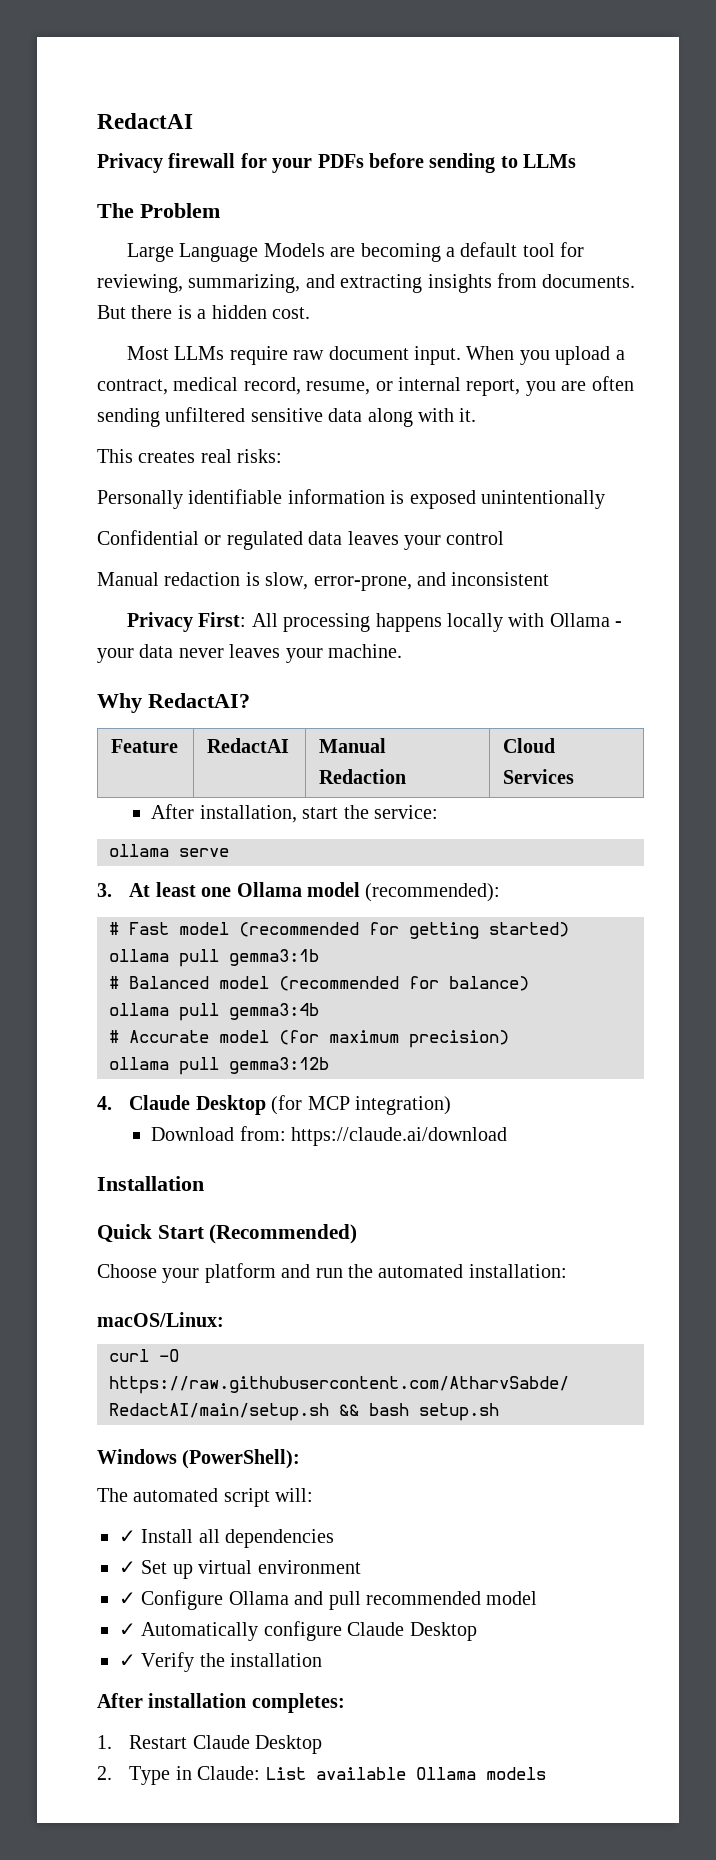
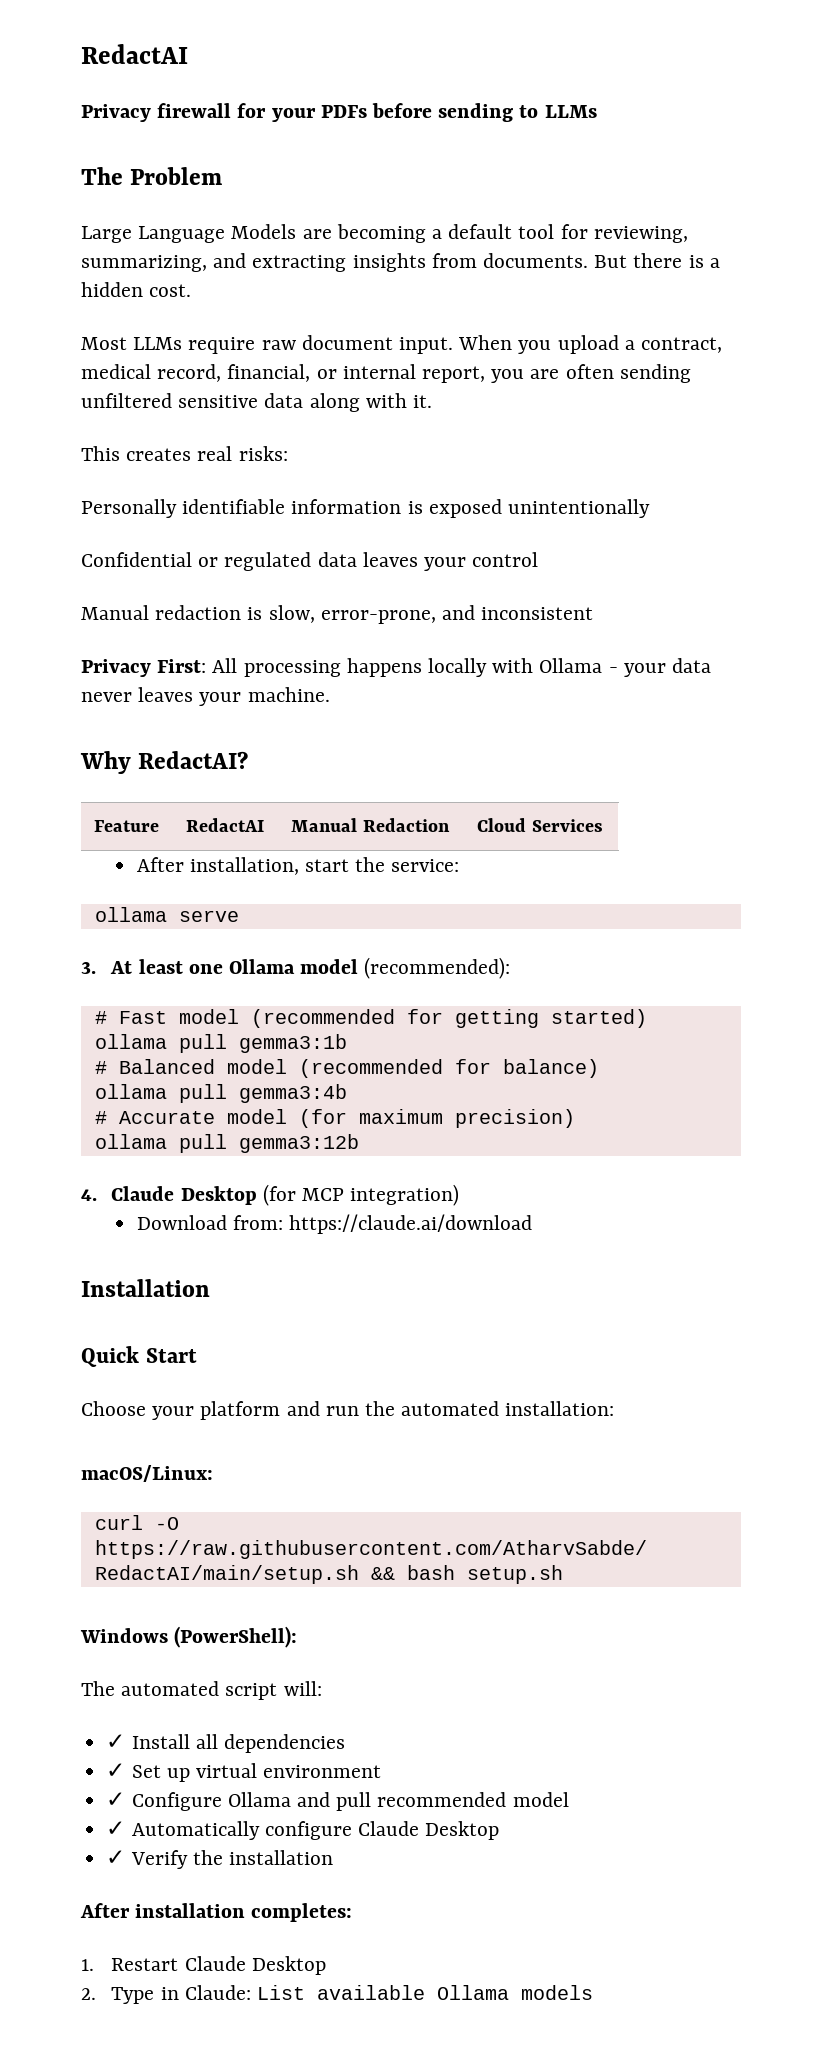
- When you upload a contract, medical record, resume, or internal report, you are often sending unfiltered sensitive data along with it.
+ When you upload a contract, medical record, financial, or internal report, you are often sending unfiltered sensitive data along with it.
- Quick Start (Recommended)
+ Quick Start

